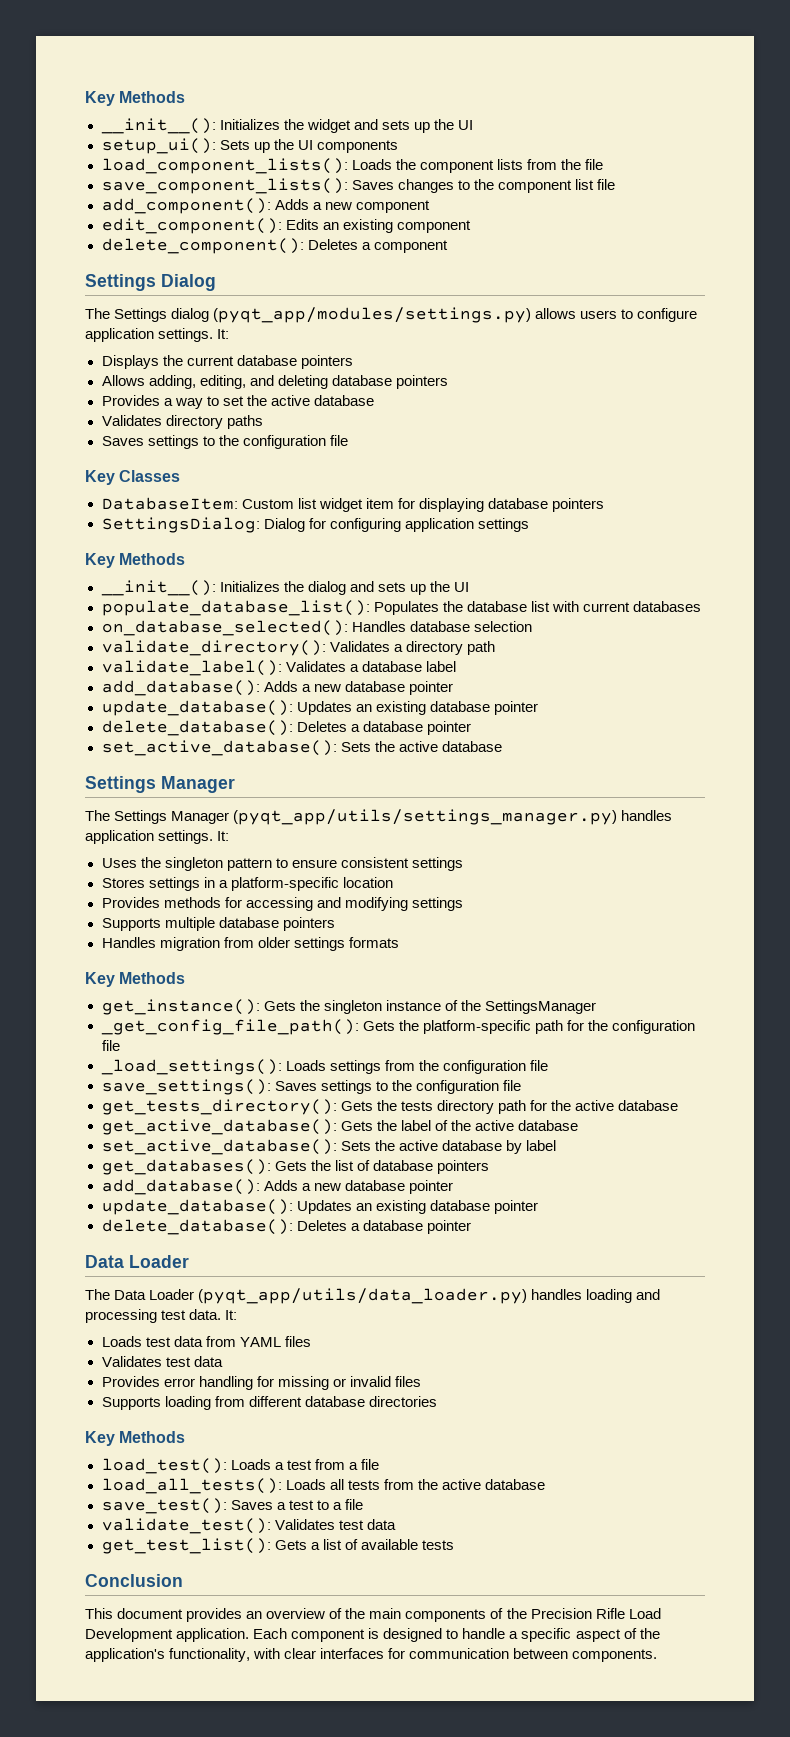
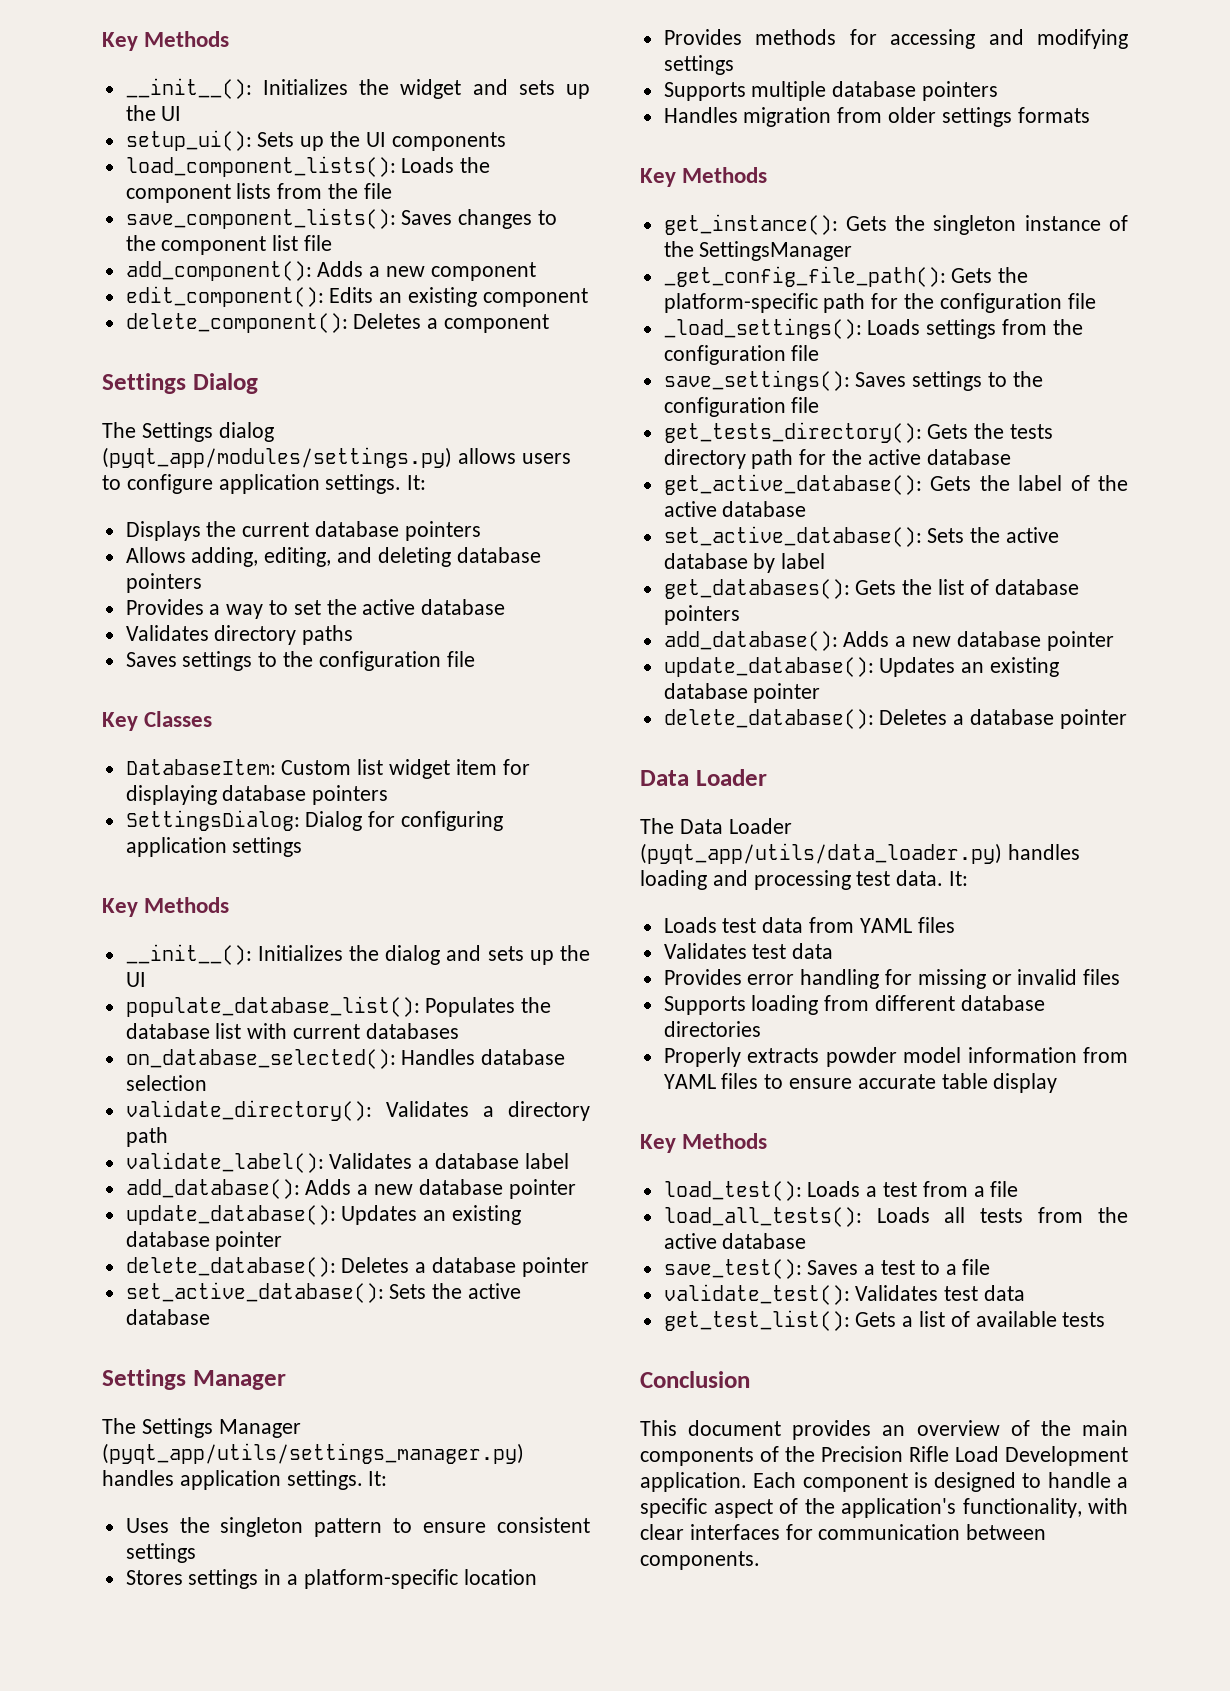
+ Properly extracts powder model information from YAML files to ensure accurate table display

